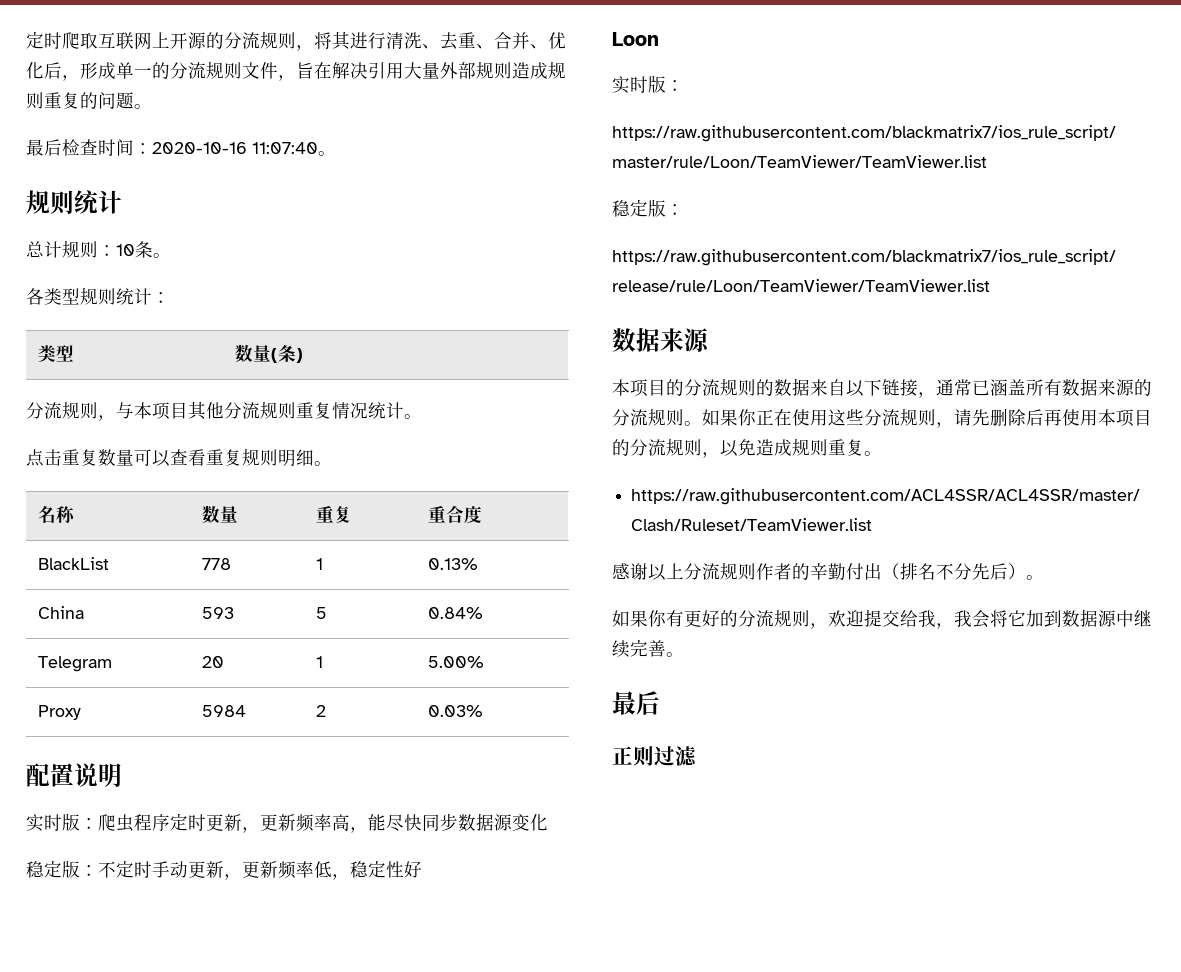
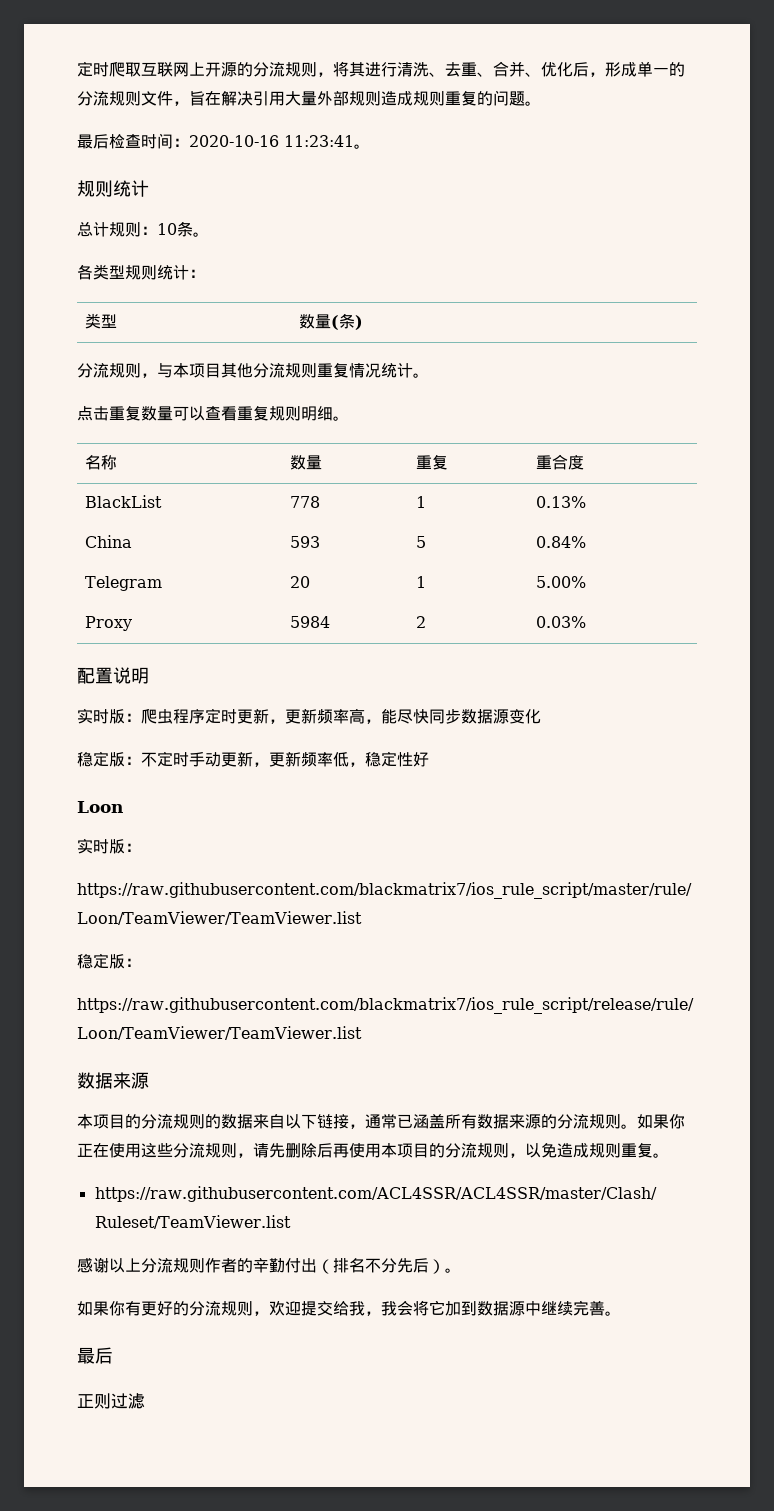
- 最后检查时间：2020-10-16 11:07:40。
+ 最后检查时间：2020-10-16 11:23:41。

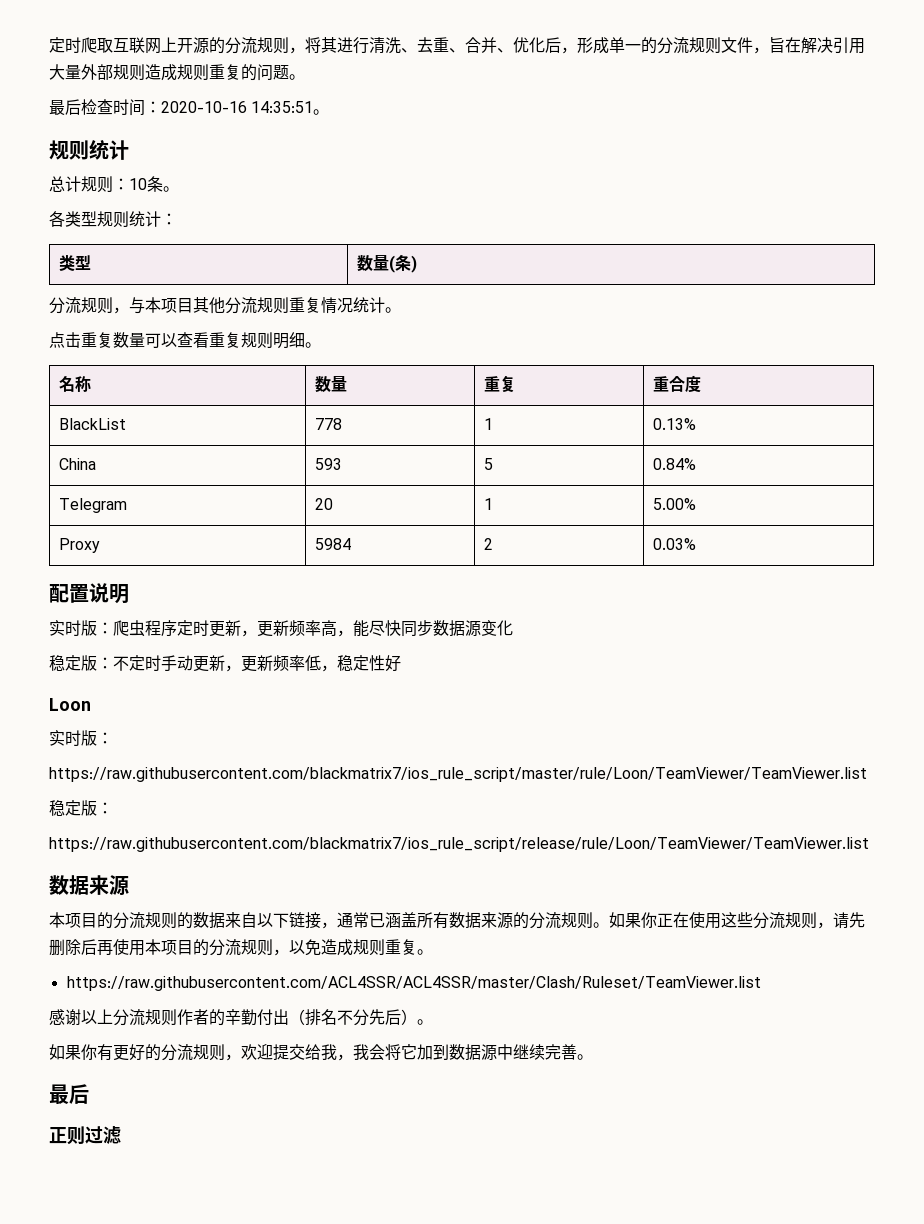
- 最后检查时间：2020-10-16 11:23:41。
+ 最后检查时间：2020-10-16 14:35:51。

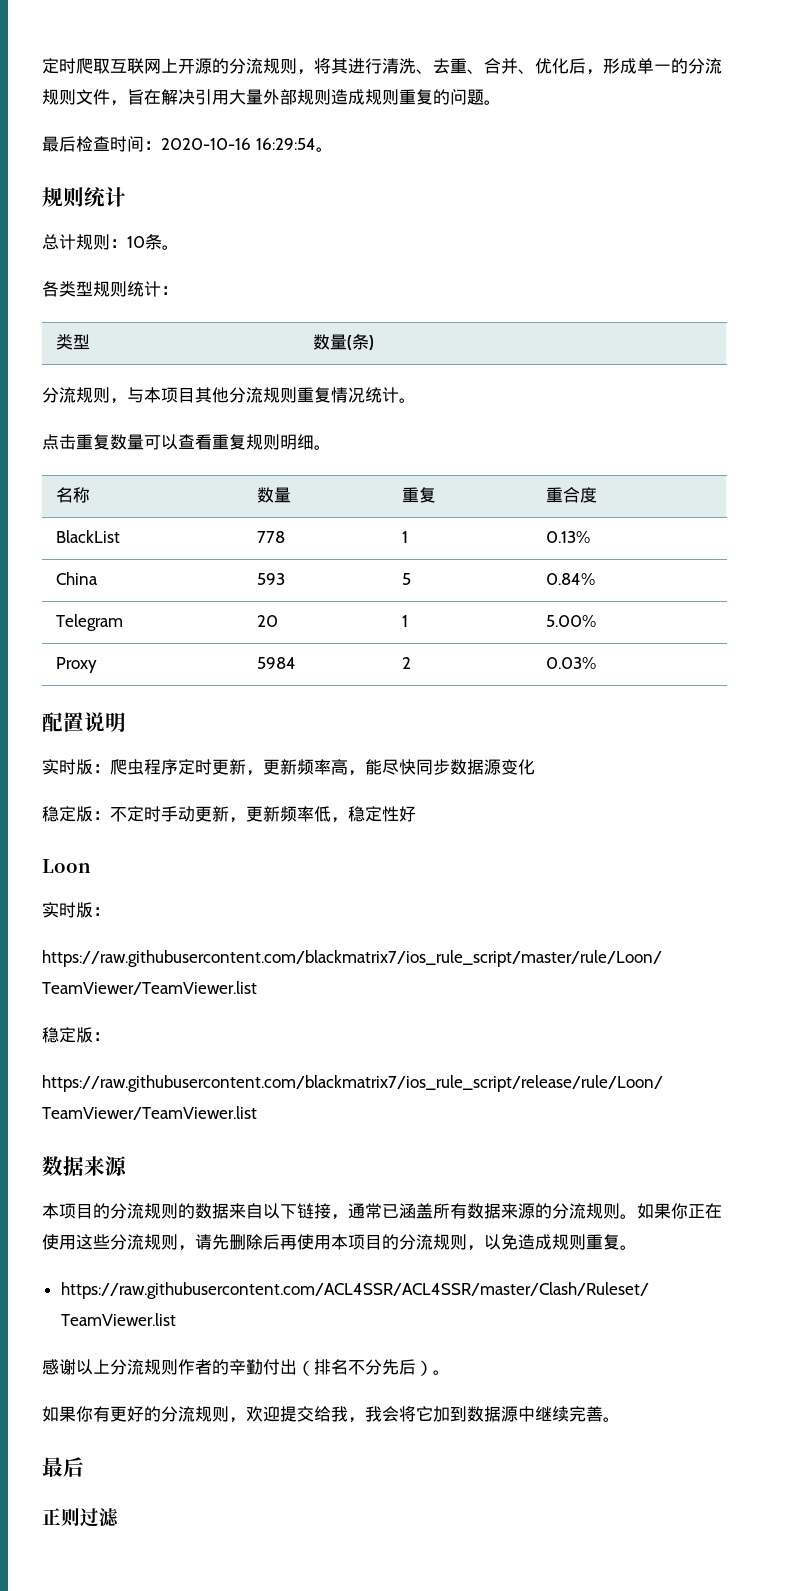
- 最后检查时间：2020-10-16 14:35:51。
+ 最后检查时间：2020-10-16 16:29:54。

